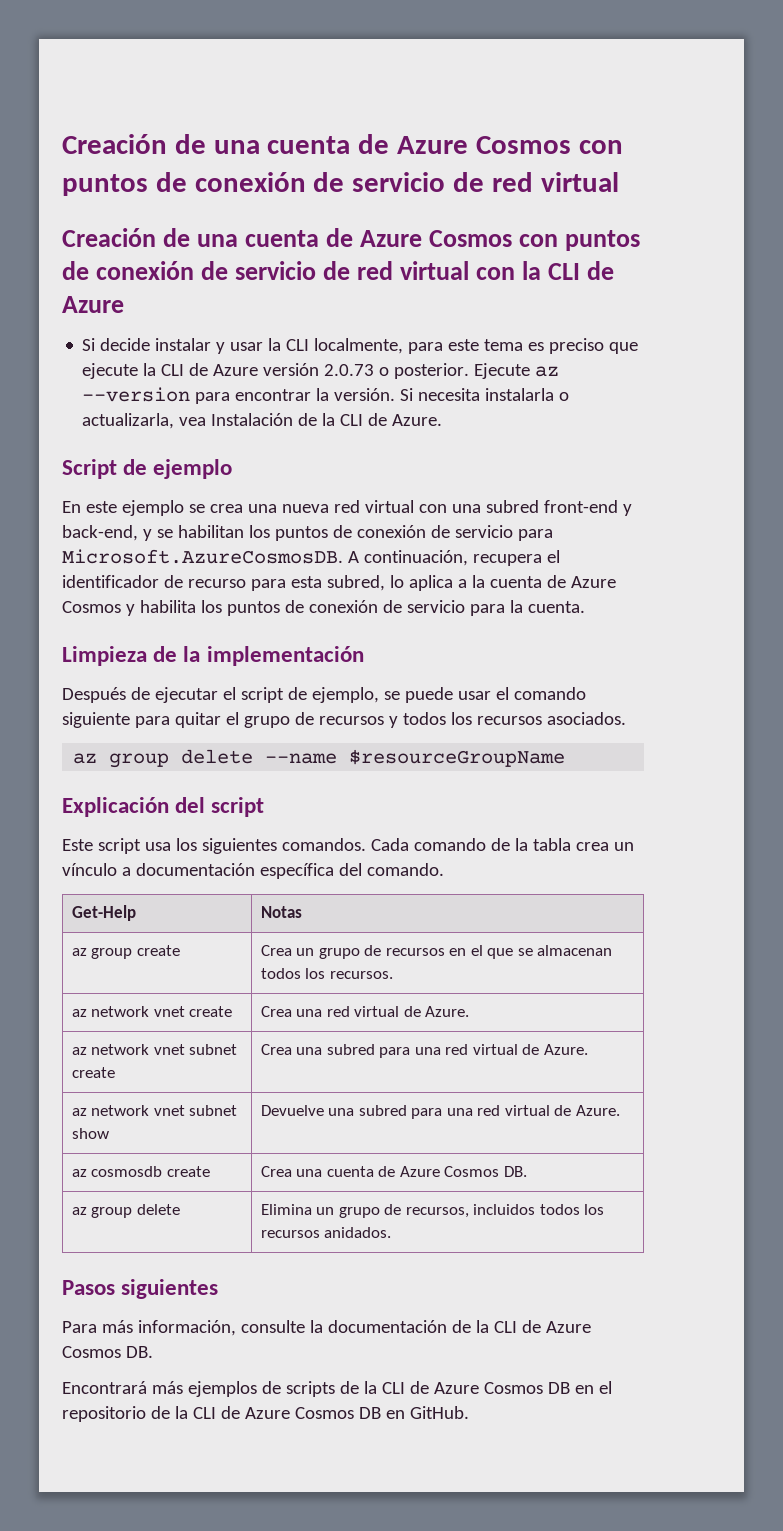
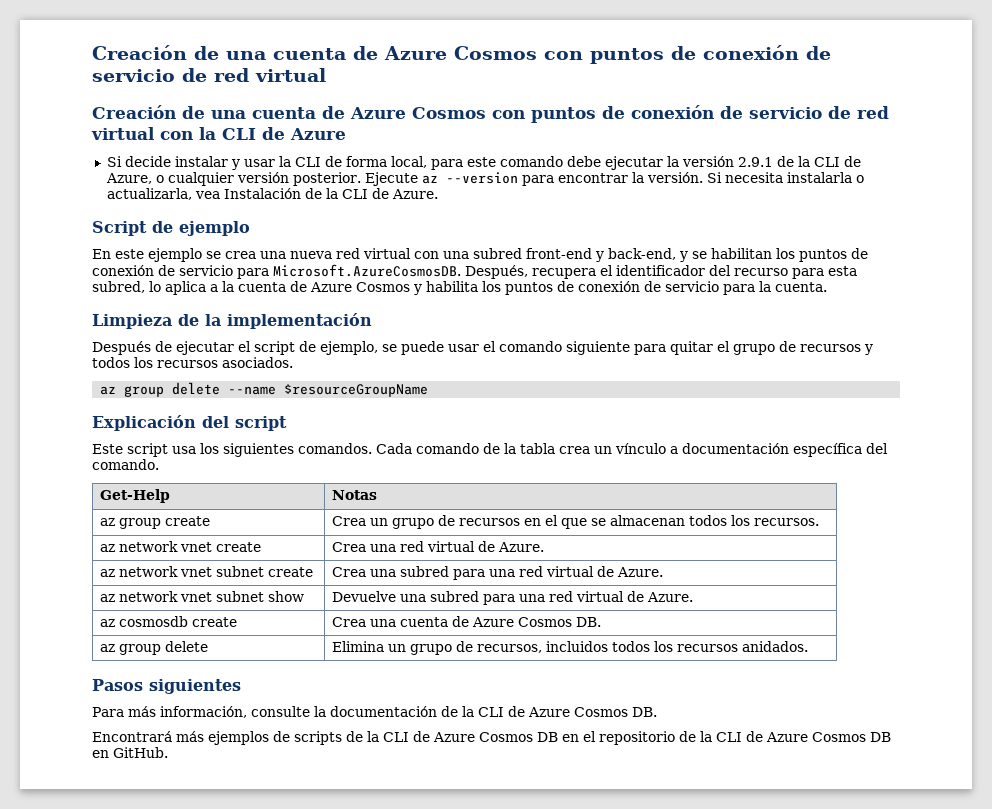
- Si decide instalar y usar la CLI localmente, para este tema es preciso que ejecute la CLI de Azure versión 2.0.73 o posterior.
+ Si decide instalar y usar la CLI de forma local, para este comando debe ejecutar la versión 2.9.1 de la CLI de Azure, o cualquier versión posterior.
- En este ejemplo se crea una nueva red virtual con una subred front-end y back-end, y se habilitan los puntos de conexión de servicio para Microsoft.AzureCosmosDB. A continuación, recupera el identificador de recurso para esta subred, lo aplica a la cuenta de Azure Cosmos y habilita los puntos de conexión de servicio para la cuenta.
+ En este ejemplo se crea una nueva red virtual con una subred front-end y back-end, y se habilitan los puntos de conexión de servicio para Microsoft.AzureCosmosDB. Después, recupera el identificador del recurso para esta subred, lo aplica a la cuenta de Azure Cosmos y habilita los puntos de conexión de servicio para la cuenta.

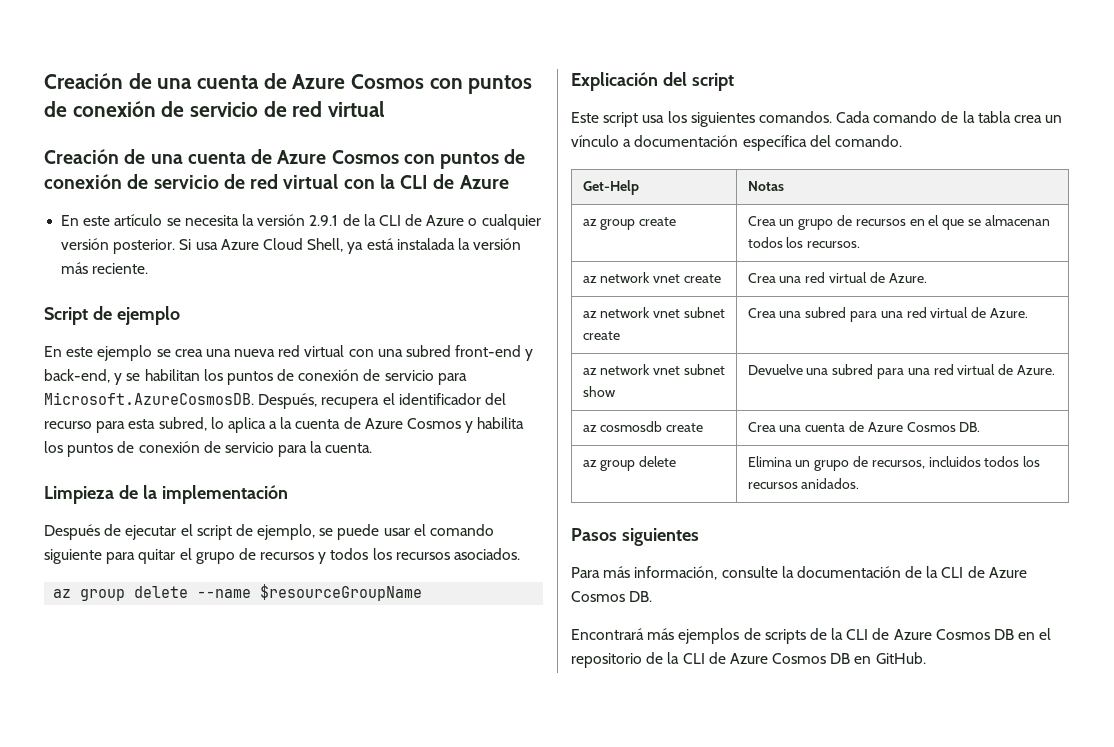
- Si decide instalar y usar la CLI de forma local, para este comando debe ejecutar la versión 2.9.1 de la CLI de Azure, o cualquier versión posterior.
+ En este artículo se necesita la versión 2.9.1 de la CLI de Azure o cualquier versión posterior.
- Ejecute az --version para encontrar la versión. Si necesita instalarla o actualizarla, vea Instalación de la CLI de Azure.
+ Si usa Azure Cloud Shell, ya está instalada la versión más reciente.

